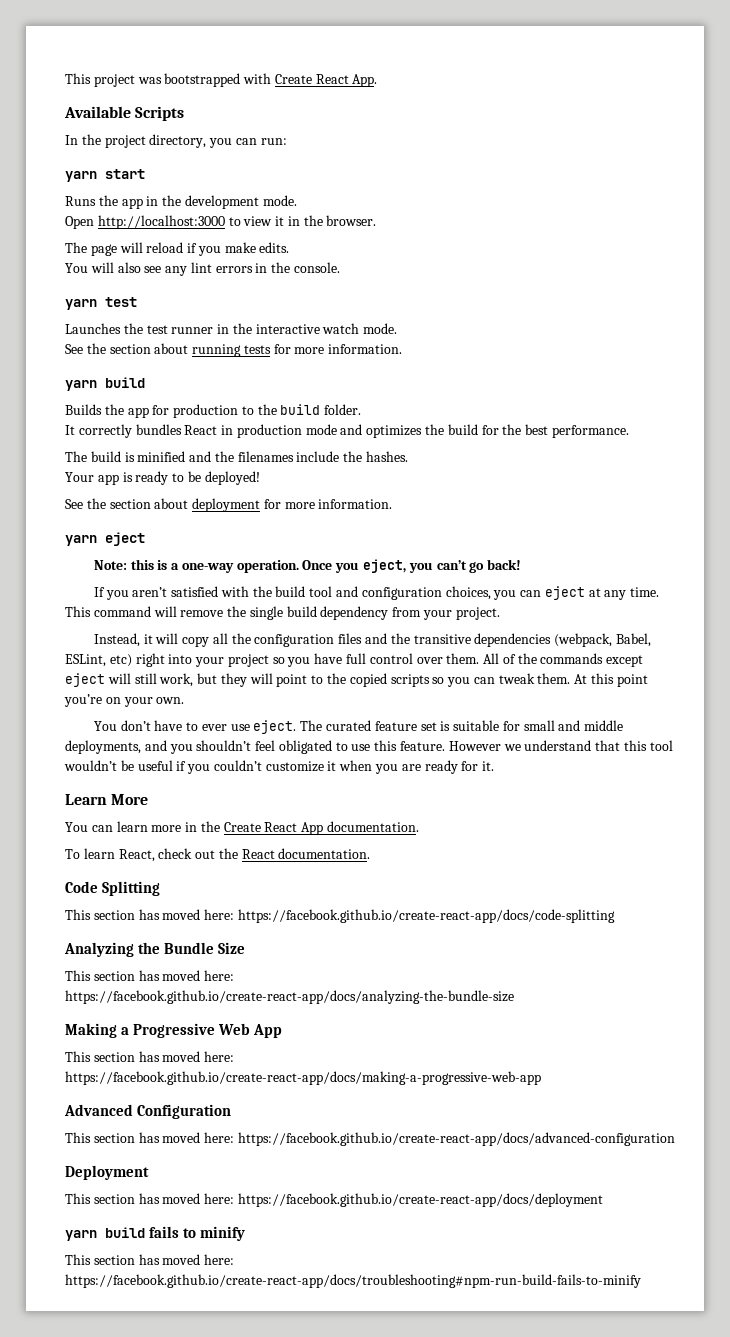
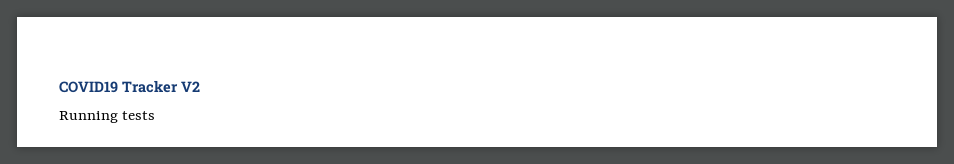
- This project was bootstrapped with Create React App.
- Available Scripts
- In the project directory, you can run:
- yarn start
- Runs the app in the development mode.
- Open http://localhost:3000 to view it in the browser.
- The page will reload if you make edits.
- You will also see any lint errors in the console.
- yarn test
- Launches the test runner in the interactive watch mode.
- See the section about running tests for more information.
- yarn build
- Builds the app for production to the build folder.
- It correctly bundles React in production mode and optimizes the build for the best performance.
- The build is minified and the filenames include the hashes.
- Your app is ready to be deployed!
- See the section about deployment for more information.
- yarn eject
- Note: this is a one-way operation. Once you eject, you can’t go back!
- If you aren’t satisfied with the build tool and configuration choices, you can eject at any time. This command will remove the single build dependency from your project.
- Instead, it will copy all the configuration files and the transitive dependencies (webpack, Babel, ESLint, etc) right into your project so you have full control over them. All of the commands except eject will still work, but they will point to the copied scripts so you can tweak them. At this point you’re on your own.
- You don’t have to ever use eject. The curated feature set is suitable for small and middle deployments, and you shouldn’t feel obligated to use this feature. However we understand that this tool wouldn’t be useful if you couldn’t customize it when you are ready for it.
- Learn More
- You can learn more in the Create React App documentation.
- To learn React, check out the React documentation.
- Code Splitting
- This section has moved here: https://facebook.github.io/create-react-app/docs/code-splitting
- Analyzing the Bundle Size
- This section has moved here: https://facebook.github.io/create-react-app/docs/analyzing-the-bundle-size
- Making a Progressive Web App
- This section has moved here: https://facebook.github.io/create-react-app/docs/making-a-progressive-web-app
- Advanced Configuration
- This section has moved here: https://facebook.github.io/create-react-app/docs/advanced-configuration
- Deployment
- This section has moved here: https://facebook.github.io/create-react-app/docs/deployment
- yarn build fails to minify
- This section has moved here: https://facebook.github.io/create-react-app/docs/troubleshooting#npm-run-build-fails-to-minify
+ COVID19 Tracker V2
+ Running tests

